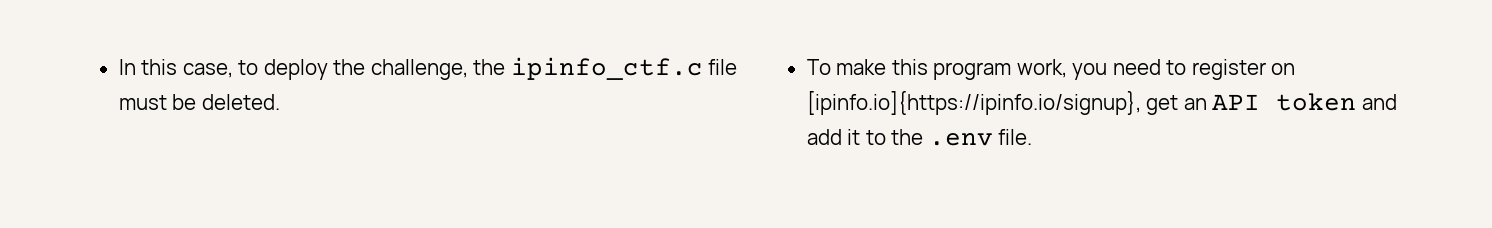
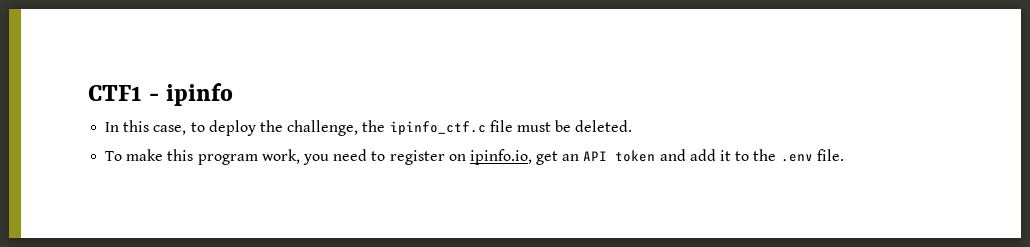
+ CTF1 - ipinfo
- To make this program work, you need to register on [ipinfo.io]{https://ipinfo.io/signup}, get an API token and add it to the .env file.
+ To make this program work, you need to register on ipinfo.io, get an API token and add it to the .env file.

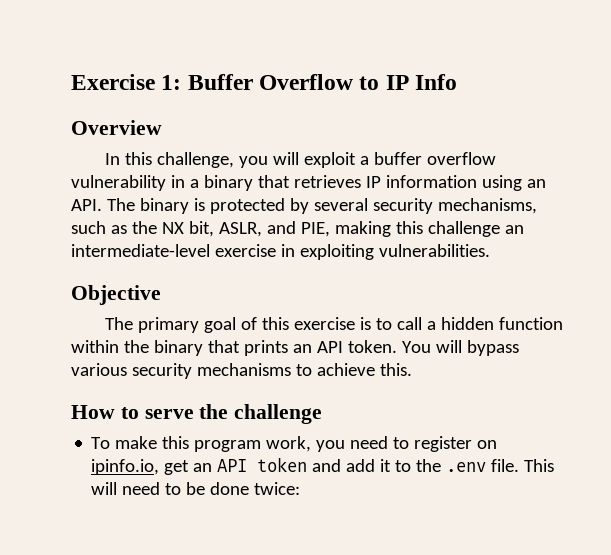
- CTF1 - ipinfo
- In this case, to deploy the challenge, the ipinfo_ctf.c file must be deleted.
+ Exercise 1: Buffer Overflow to IP Info
+ Overview
+ In this challenge, you will exploit a buffer overflow vulnerability in a binary that retrieves IP information using an API. The binary is protected by several security mechanisms, such as the NX bit, ASLR, and PIE, making this challenge an intermediate-level exercise in exploiting vulnerabilities.
+ Objective
+ The primary goal of this exercise is to call a hidden function within the binary that prints an API token. You will bypass various security mechanisms to achieve this.
+ How to serve the challenge
+ This will need to be done twice:

